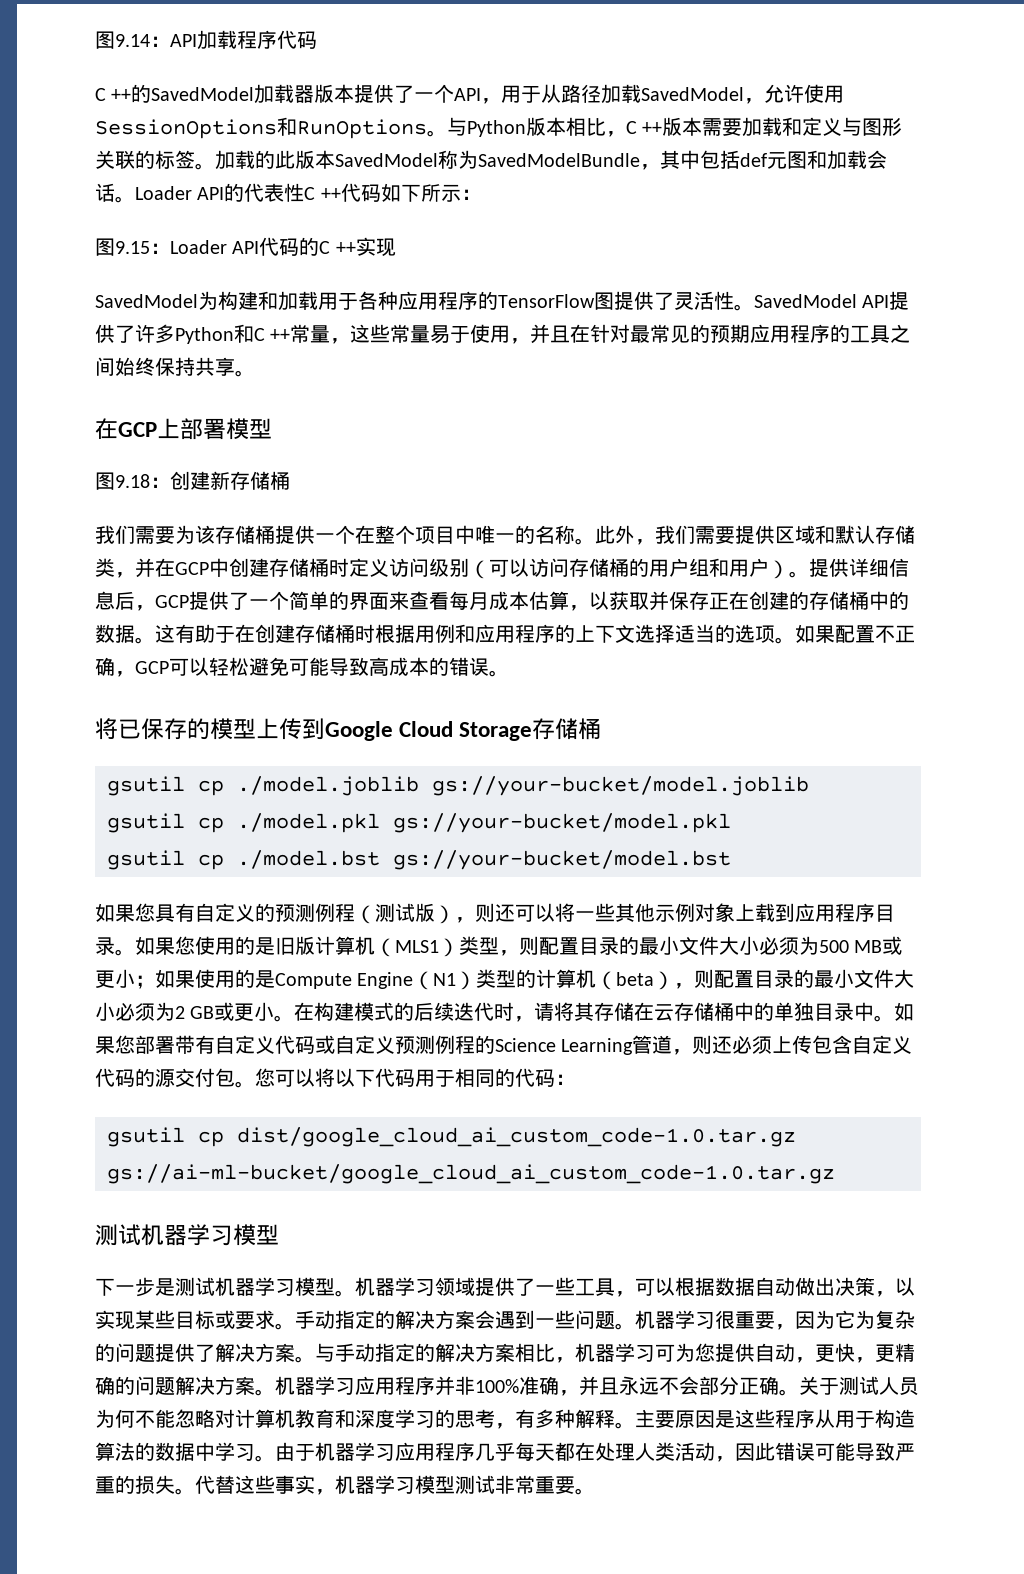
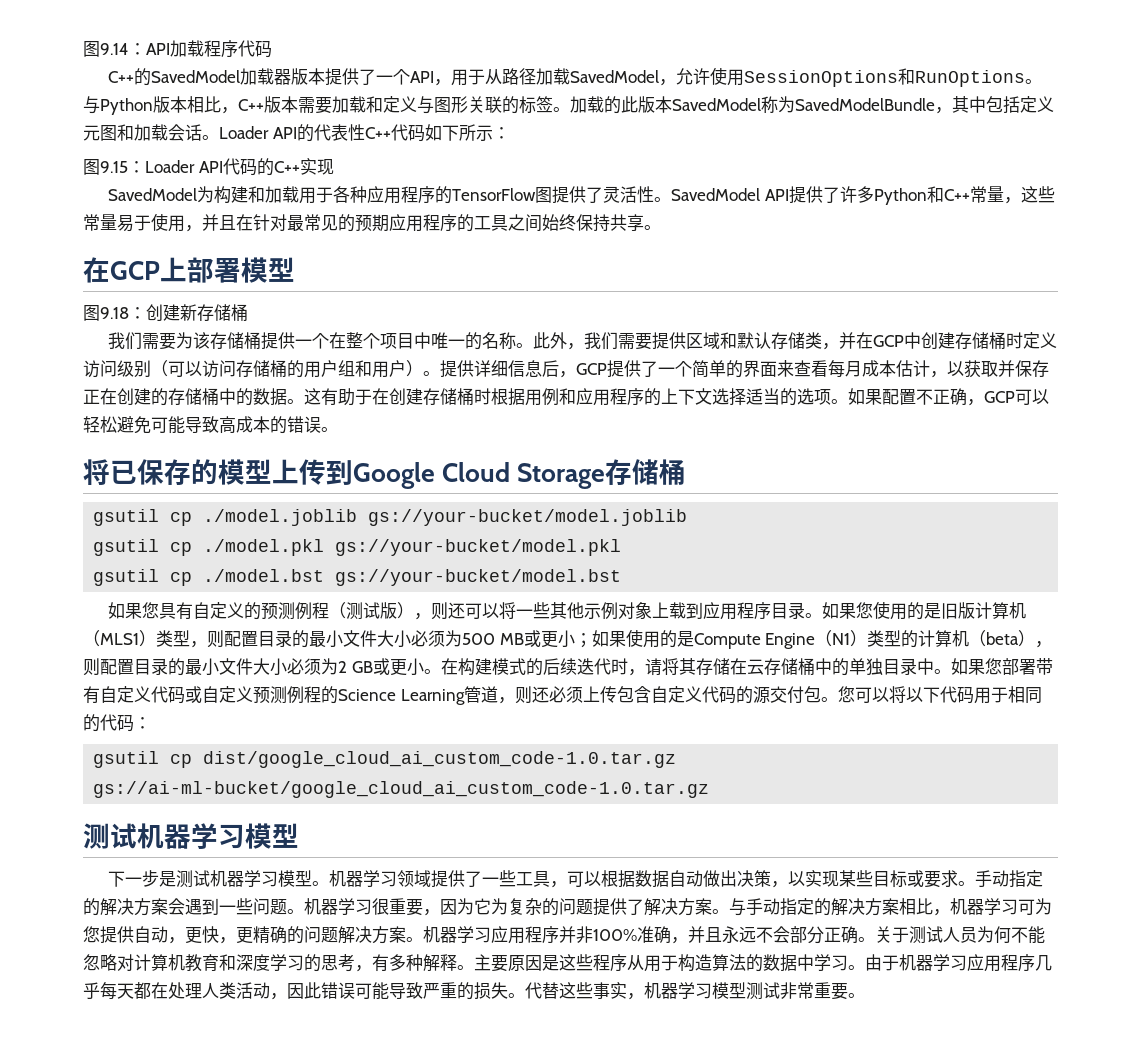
- C ++的SavedModel加载器版本提供了一个API，用于从路径加载SavedModel，允许使用SessionOptions和RunOptions。
+ C++的SavedModel加载器版本提供了一个API，用于从路径加载SavedModel，允许使用SessionOptions和RunOptions。
- 与Python版本相比，C ++版本需要加载和定义与图形关联的标签。
+ 与Python版本相比，C++版本需要加载和定义与图形关联的标签。
- 加载的此版本SavedModel称为SavedModelBundle，其中包括def元图和加载会话。
+ 加载的此版本SavedModel称为SavedModelBundle，其中包括定义元图和加载会话。
- Loader API的代表性C ++代码如下所示：
+ Loader API的代表性C++代码如下所示：
- 图9.15：Loader API代码的C ++实现
+ 图9.15：Loader API代码的C++实现
- SavedModel API提供了许多Python和C ++常量，这些常量易于使用，并且在针对最常见的预期应用程序的工具之间始终保持共享。
+ SavedModel API提供了许多Python和C++常量，这些常量易于使用，并且在针对最常见的预期应用程序的工具之间始终保持共享。
- 提供详细信息后，GCP提供了一个简单的界面来查看每月成本估算，以获取并保存正在创建的存储桶中的数据。
+ 提供详细信息后，GCP提供了一个简单的界面来查看每月成本估计，以获取并保存正在创建的存储桶中的数据。

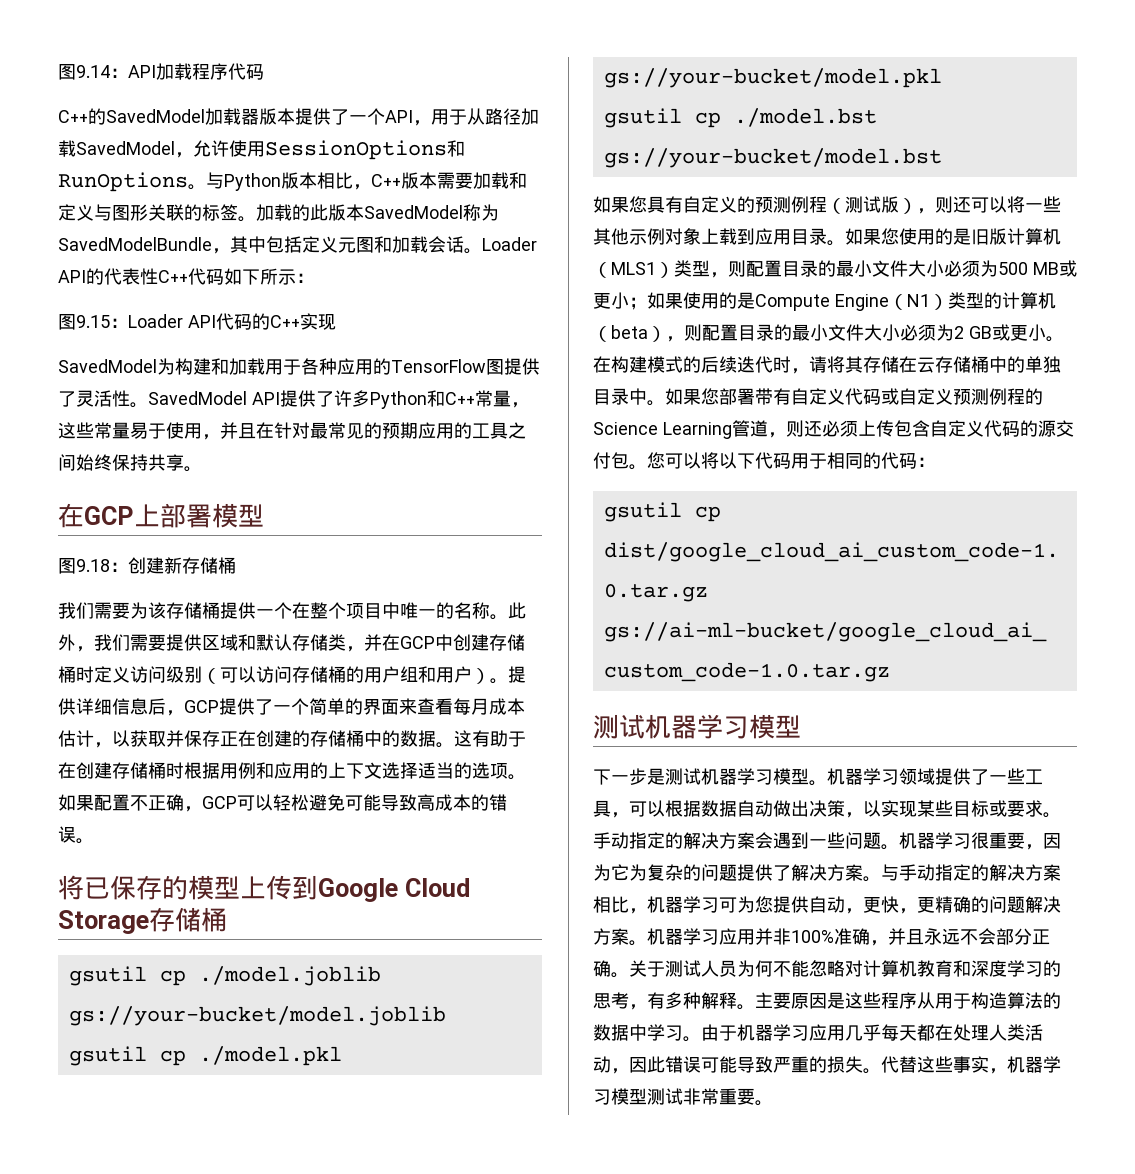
- SavedModel为构建和加载用于各种应用程序的TensorFlow图提供了灵活性。
+ SavedModel为构建和加载用于各种应用的TensorFlow图提供了灵活性。
- SavedModel API提供了许多Python和C++常量，这些常量易于使用，并且在针对最常见的预期应用程序的工具之间始终保持共享。
+ SavedModel API提供了许多Python和C++常量，这些常量易于使用，并且在针对最常见的预期应用的工具之间始终保持共享。
- 这有助于在创建存储桶时根据用例和应用程序的上下文选择适当的选项。
+ 这有助于在创建存储桶时根据用例和应用的上下文选择适当的选项。
- 如果您具有自定义的预测例程（测试版），则还可以将一些其他示例对象上载到应用程序目录。
+ 如果您具有自定义的预测例程（测试版），则还可以将一些其他示例对象上载到应用目录。
- 机器学习应用程序并非100%准确，并且永远不会部分正确。
+ 机器学习应用并非100%准确，并且永远不会部分正确。
- 由于机器学习应用程序几乎每天都在处理人类活动，因此错误可能导致严重的损失。
+ 由于机器学习应用几乎每天都在处理人类活动，因此错误可能导致严重的损失。

